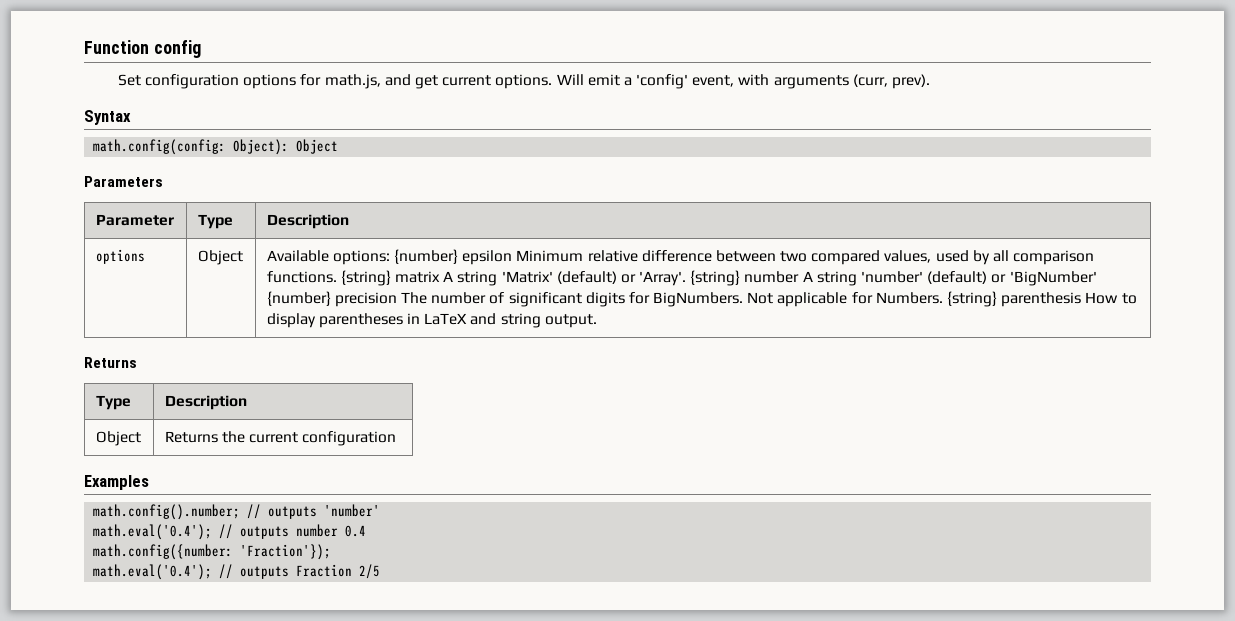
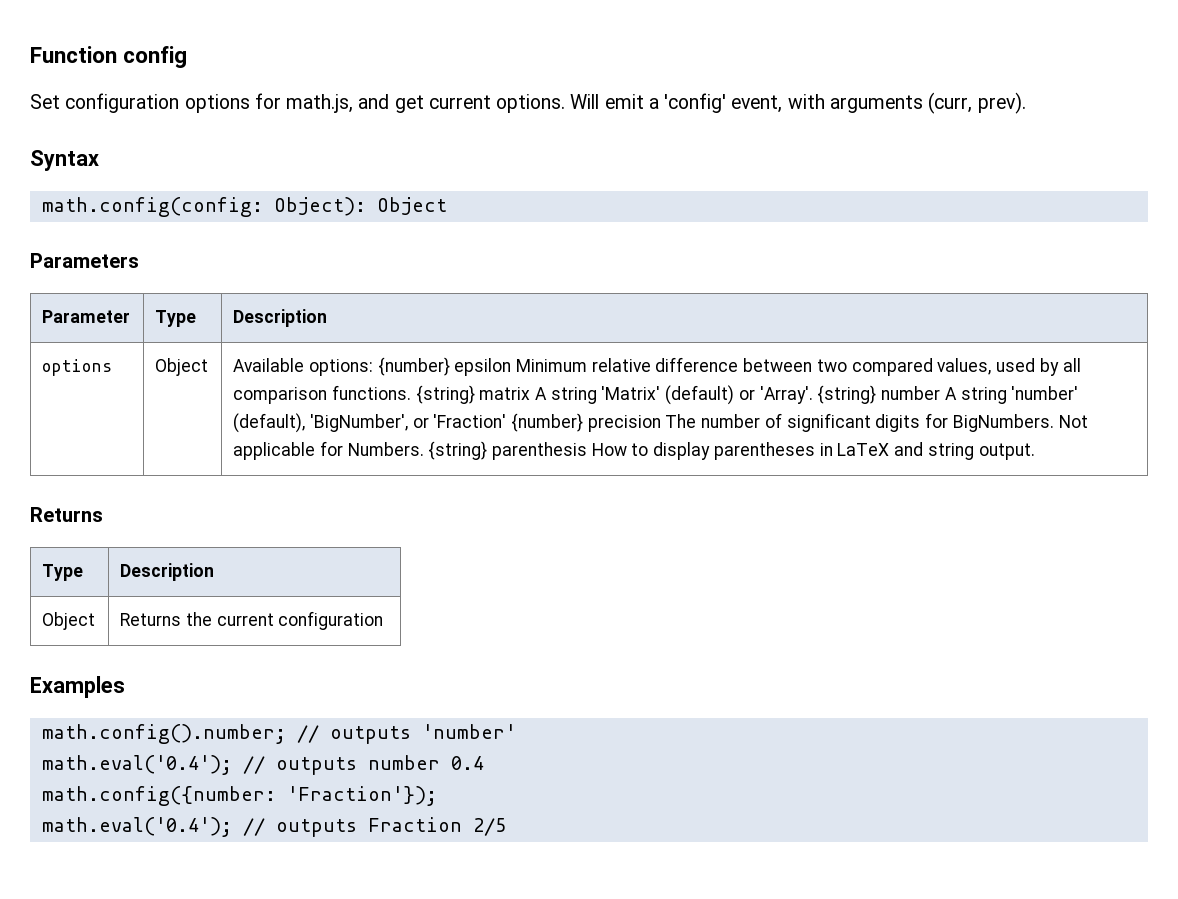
- {string} number A string 'number' (default) or 'BigNumber' {number} precision The number of significant digits for BigNumbers.
+ {string} number A string 'number' (default), 'BigNumber', or 'Fraction' {number} precision The number of significant digits for BigNumbers.

